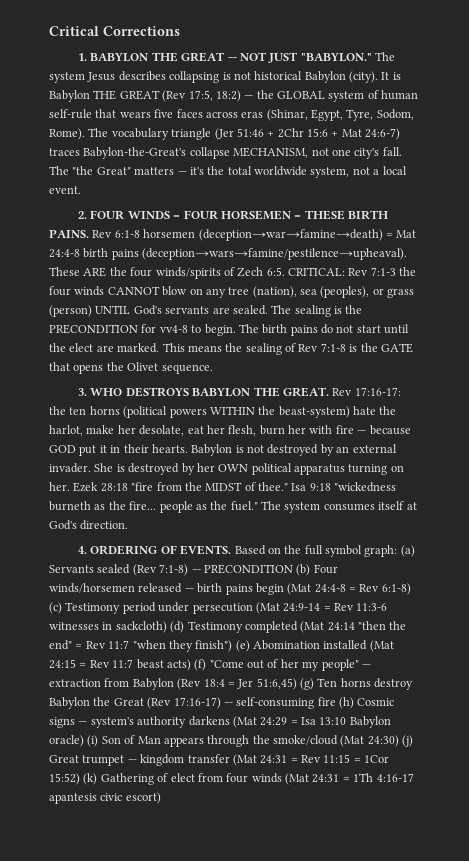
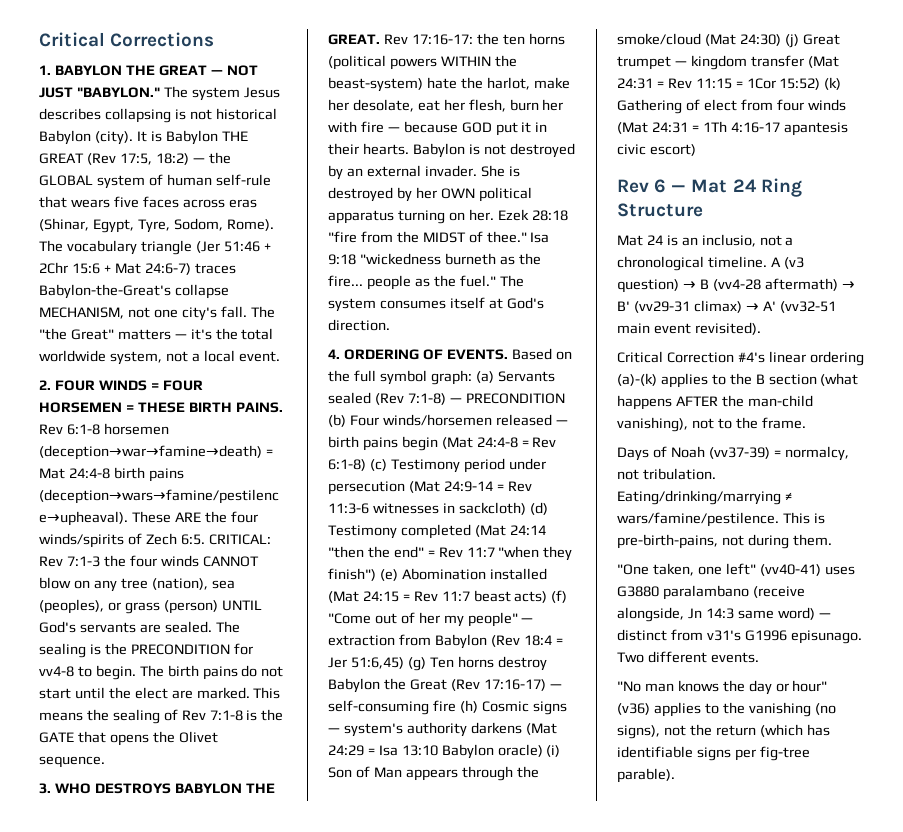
+ Rev 6 — Mat 24 Ring Structure
+ Mat 24 is an inclusio, not a chronological timeline. A (v3 question) → B (vv4-28 aftermath) → B' (vv29-31 climax) → A' (vv32-51 main event revisited).
+ Critical Correction #4's linear ordering (a)-(k) applies to the B section (what happens AFTER the man-child vanishing), not to the frame.
+ Days of Noah (vv37-39) = normalcy, not tribulation. Eating/drinking/marrying ≠ wars/famine/pestilence. This is pre-birth-pains, not during them.
+ "One taken, one left" (vv40-41) uses G3880 paralambano (receive alongside, Jn 14:3 same word) — distinct from v31's G1996 episunago. Two different events.
+ "No man knows the day or hour" (v36) applies to the vanishing (no signs), not the return (which has identifiable signs per fig-tree parable).

